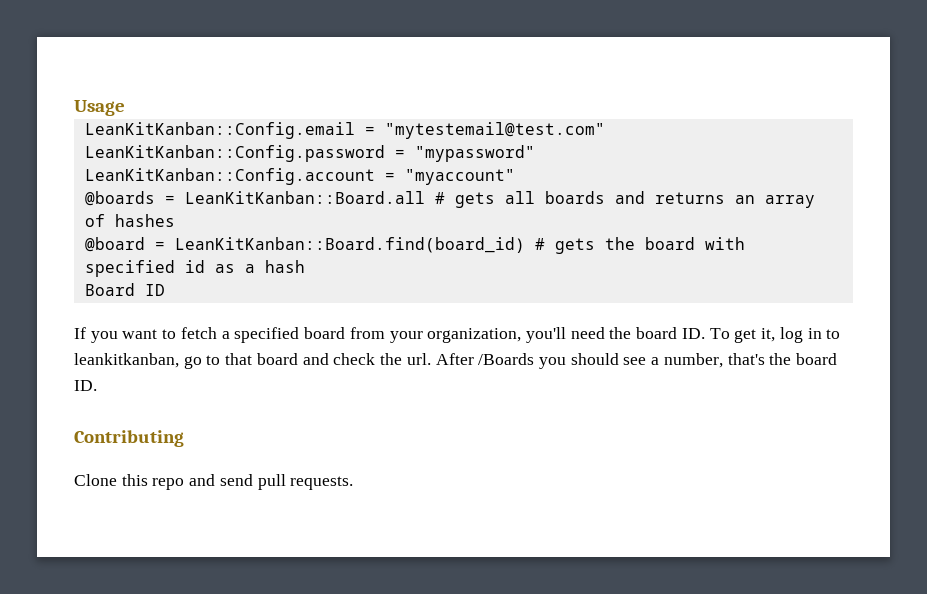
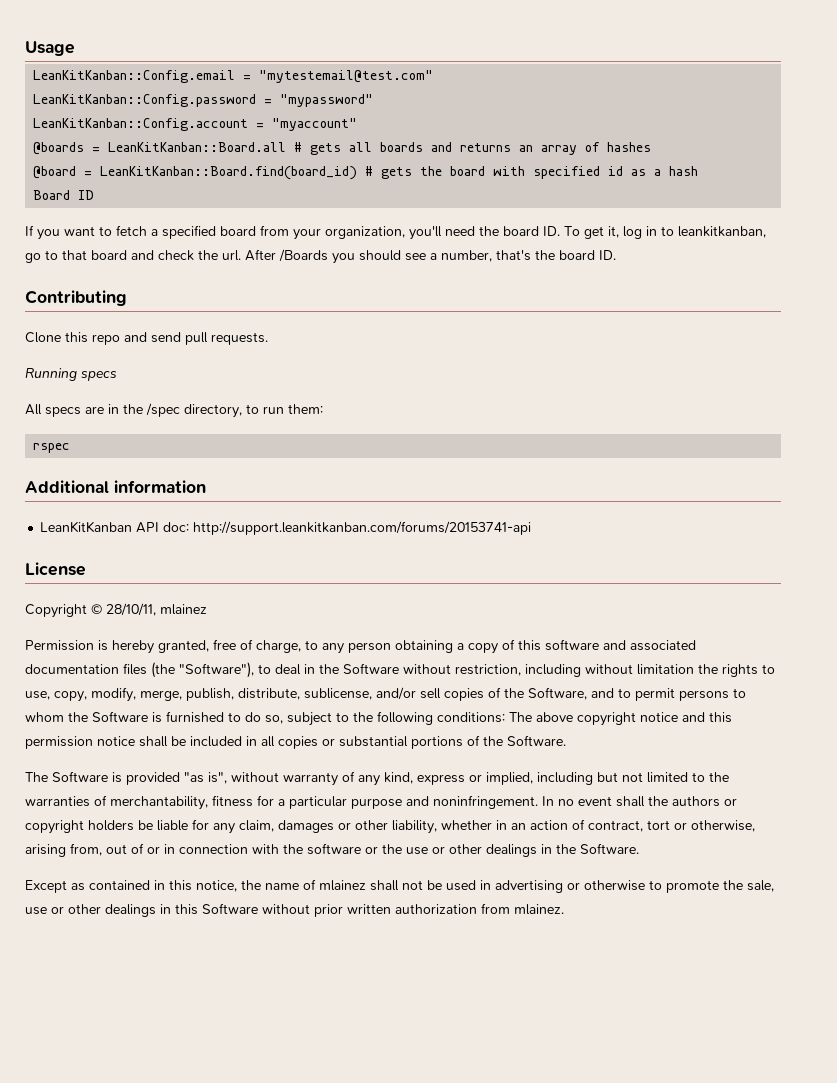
+ Running specs
+ All specs are in the /spec directory, to run them:
+ rspec
+ Additional information
+ LeanKitKanban API doc: http://support.leankitkanban.com/forums/20153741-api
+ License
+ Copyright © 28/10/11, mlainez
+ Permission is hereby granted, free of charge, to any person obtaining a copy of this software and associated documentation files (the "Software"), to deal in the Software without restriction, including without limitation the rights to use, copy, modify, merge, publish, distribute, sublicense, and/or sell copies of the Software, and to permit persons to whom the Software is furnished to do so, subject to the following conditions: The above copyright notice and this permission notice shall be included in all copies or substantial portions of the Software.
+ The Software is provided "as is", without warranty of any kind, express or implied, including but not limited to the warranties of merchantability, fitness for a particular purpose and noninfringement. In no event shall the authors or copyright holders be liable for any claim, damages or other liability, whether in an action of contract, tort or otherwise, arising from, out of or in connection with the software or the use or other dealings in the Software.
+ Except as contained in this notice, the name of mlainez shall not be used in advertising or otherwise to promote the sale, use or other dealings in this Software without prior written authorization from mlainez.

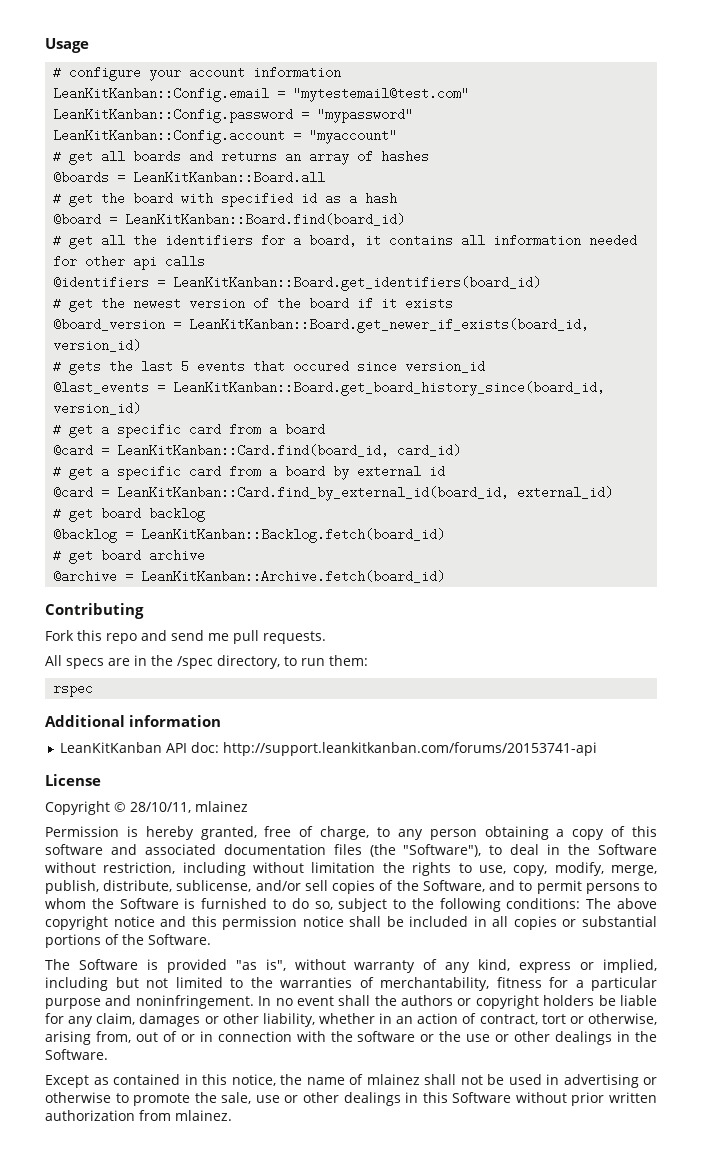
+ # configure your account information
- @boards = LeanKitKanban::Board.all # gets all boards and returns an array of hashes
+ # get all boards and returns an array of hashes
- @board = LeanKitKanban::Board.find(board_id) # gets the board with specified id as a hash
+ @boards = LeanKitKanban::Board.all
+ # get the board with specified id as a hash
- Board ID
- If you want to fetch a specified board from your organization, you'll need the board ID. To get it, log in to leankitkanban, go to that board and check the url. After /Boards you should see a number, that's the board ID.
+ @board = LeanKitKanban::Board.find(board_id)
+ # get all the identifiers for a board, it contains all information needed for other api calls
+ @identifiers = LeanKitKanban::Board.get_identifiers(board_id)
+ # get the newest version of the board if it exists
+ @board_version = LeanKitKanban::Board.get_newer_if_exists(board_id, version_id)
+ # gets the last 5 events that occured since version_id
+ @last_events = LeanKitKanban::Board.get_board_history_since(board_id, version_id)
+ # get a specific card from a board
+ @card = LeanKitKanban::Card.find(board_id, card_id)
+ # get a specific card from a board by external id
+ @card = LeanKitKanban::Card.find_by_external_id(board_id, external_id)
+ # get board backlog
+ @backlog = LeanKitKanban::Backlog.fetch(board_id)
+ # get board archive
+ @archive = LeanKitKanban::Archive.fetch(board_id)
- Clone this repo and send pull requests.
+ Fork this repo and send me pull requests.
- Running specs

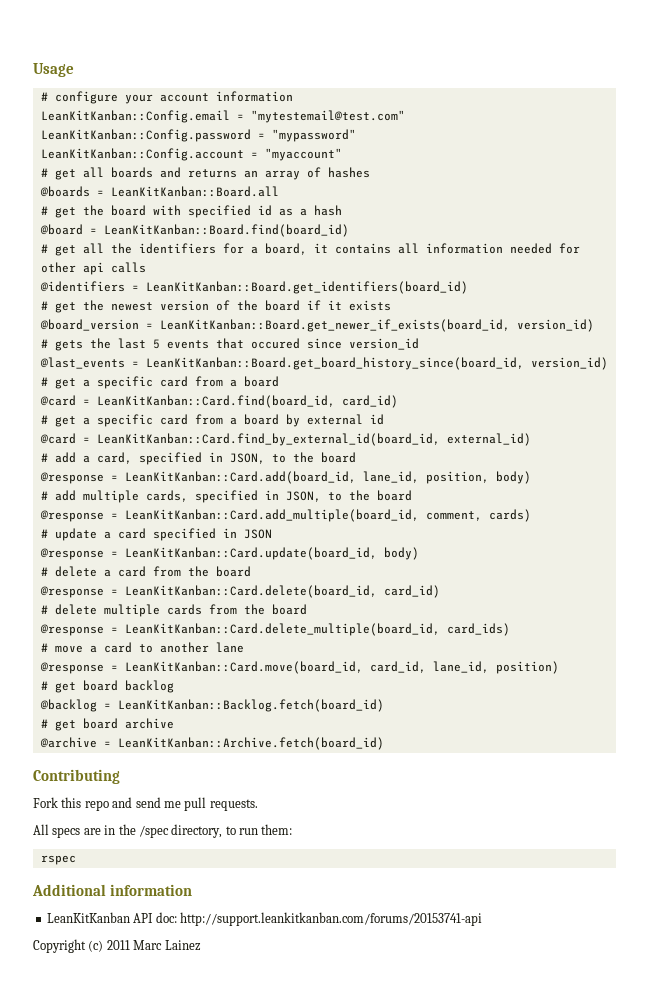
+ # add a card, specified in JSON, to the board
+ @response = LeanKitKanban::Card.add(board_id, lane_id, position, body)
+ # add multiple cards, specified in JSON, to the board
+ @response = LeanKitKanban::Card.add_multiple(board_id, comment, cards)
+ # update a card specified in JSON
+ @response = LeanKitKanban::Card.update(board_id, body)
+ # delete a card from the board
+ @response = LeanKitKanban::Card.delete(board_id, card_id)
+ # delete multiple cards from the board
+ @response = LeanKitKanban::Card.delete_multiple(board_id, card_ids)
+ # move a card to another lane
+ @response = LeanKitKanban::Card.move(board_id, card_id, lane_id, position)
- License
- Copyright © 28/10/11, mlainez
- Permission is hereby granted, free of charge, to any person obtaining a copy of this software and associated documentation files (the "Software"), to deal in the Software without restriction, including without limitation the rights to use, copy, modify, merge, publish, distribute, sublicense, and/or sell copies of the Software, and to permit persons to whom the Software is furnished to do so, subject to the following conditions: The above copyright notice and this permission notice shall be included in all copies or substantial portions of the Software.
- The Software is provided "as is", without warranty of any kind, express or implied, including but not limited to the warranties of merchantability, fitness for a particular purpose and noninfringement. In no event shall the authors or copyright holders be liable for any claim, damages or other liability, whether in an action of contract, tort or otherwise, arising from, out of or in connection with the software or the use or other dealings in the Software.
- Except as contained in this notice, the name of mlainez shall not be used in advertising or otherwise to promote the sale, use or other dealings in this Software without prior written authorization from mlainez.
+ Copyright (c) 2011 Marc Lainez

